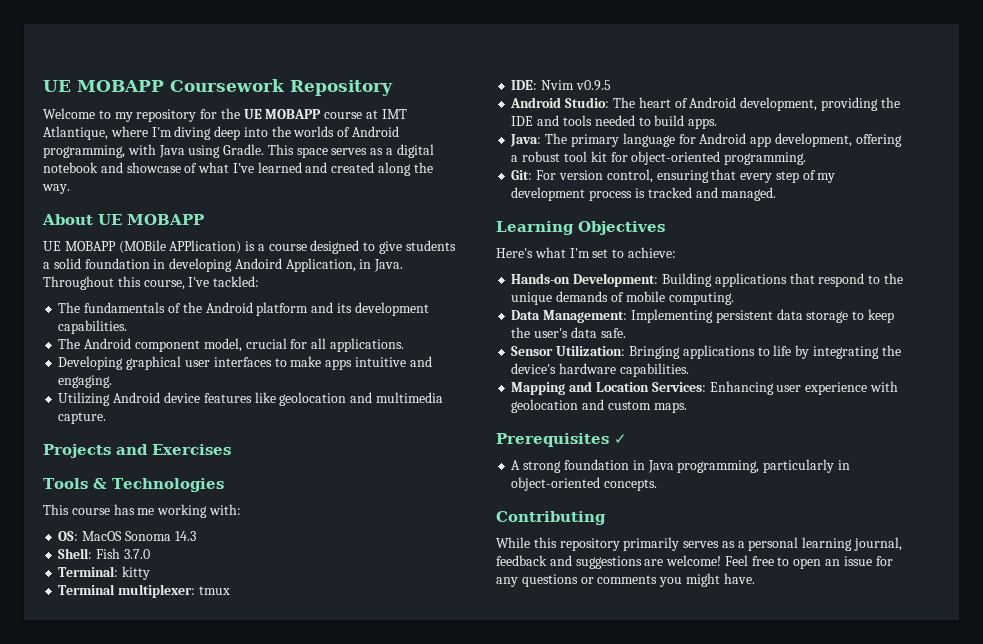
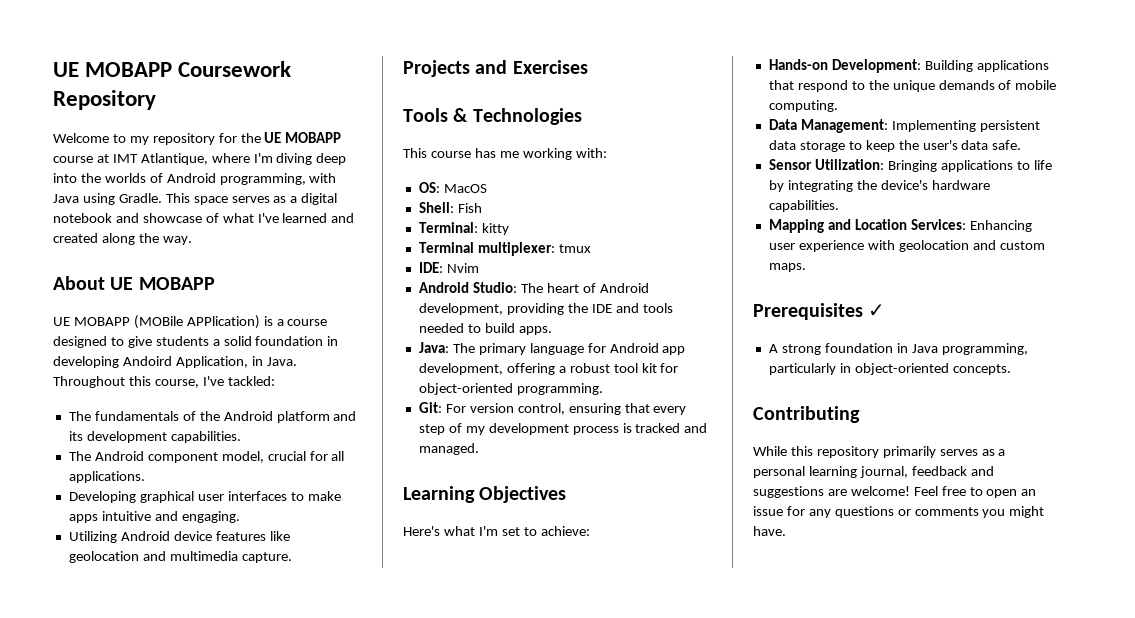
- OS: MacOS Sonoma 14.3
+ OS: MacOS
- Shell: Fish 3.7.0
+ Shell: Fish
- IDE: Nvim v0.9.5
+ IDE: Nvim

